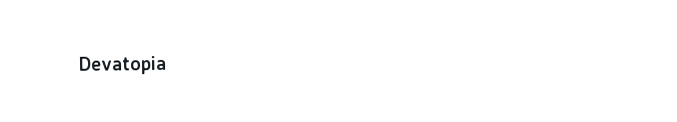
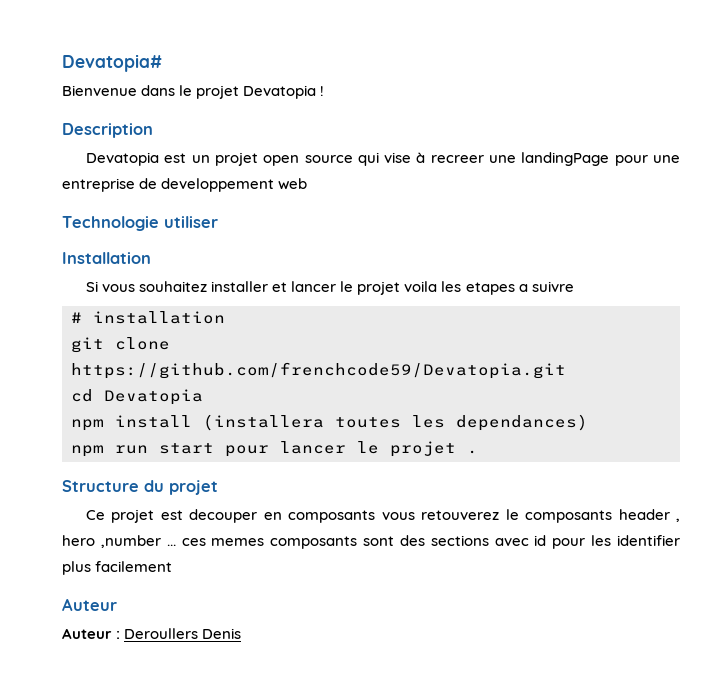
- Devatopia
+ Devatopia#
+ Bienvenue dans le projet Devatopia !
+ Description
+ Devatopia est un projet open source qui vise à recreer une landingPage pour une entreprise de developpement web
+ Technologie utiliser
+ Installation
+ Si vous souhaitez installer et lancer le projet voila les etapes a suivre
+ # installation
+ git clone https://github.com/frenchcode59/Devatopia.git
+ cd Devatopia
+ npm install (installera toutes les dependances)
+ npm run start pour lancer le projet .
+ Structure du projet
+ Ce projet est decouper en composants vous retouverez le composants header , hero ,number ... ces memes composants sont des sections avec id pour les identifier plus facilement
+ Auteur
+ Auteur : Deroullers Denis

